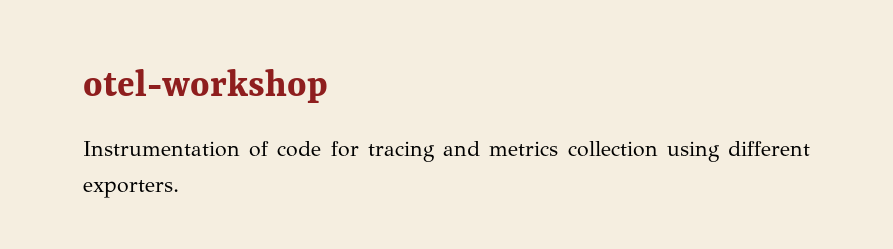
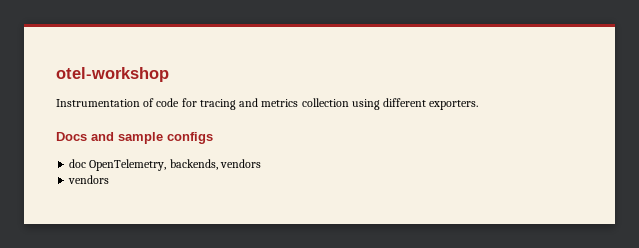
+ Docs and sample configs
+ doc OpenTelemetry, backends, vendors
+ vendors

